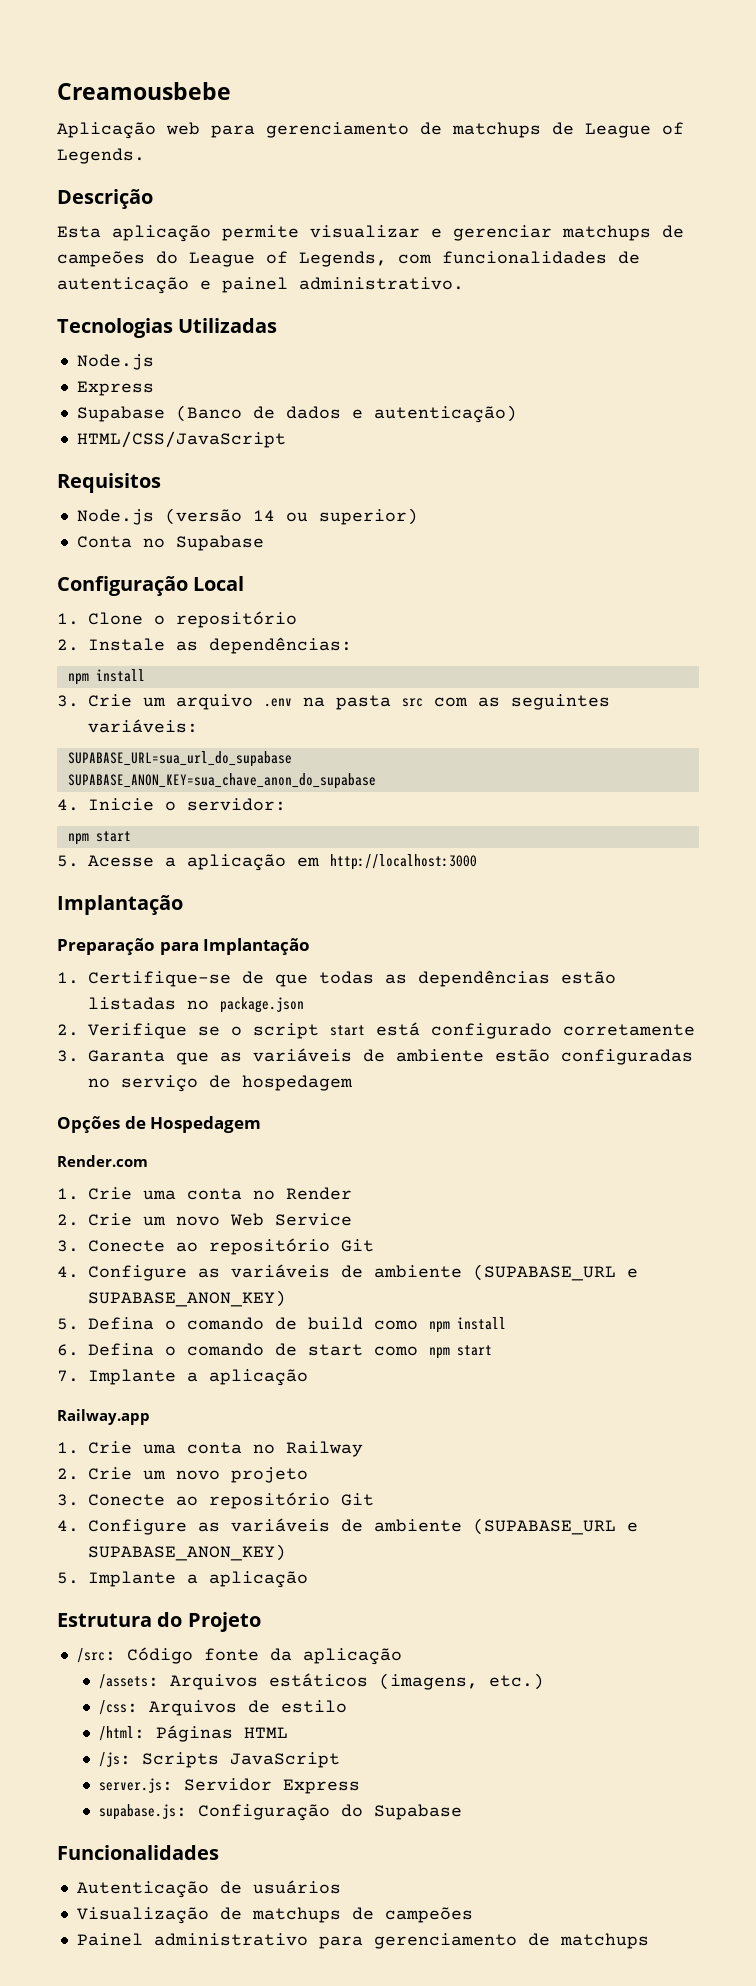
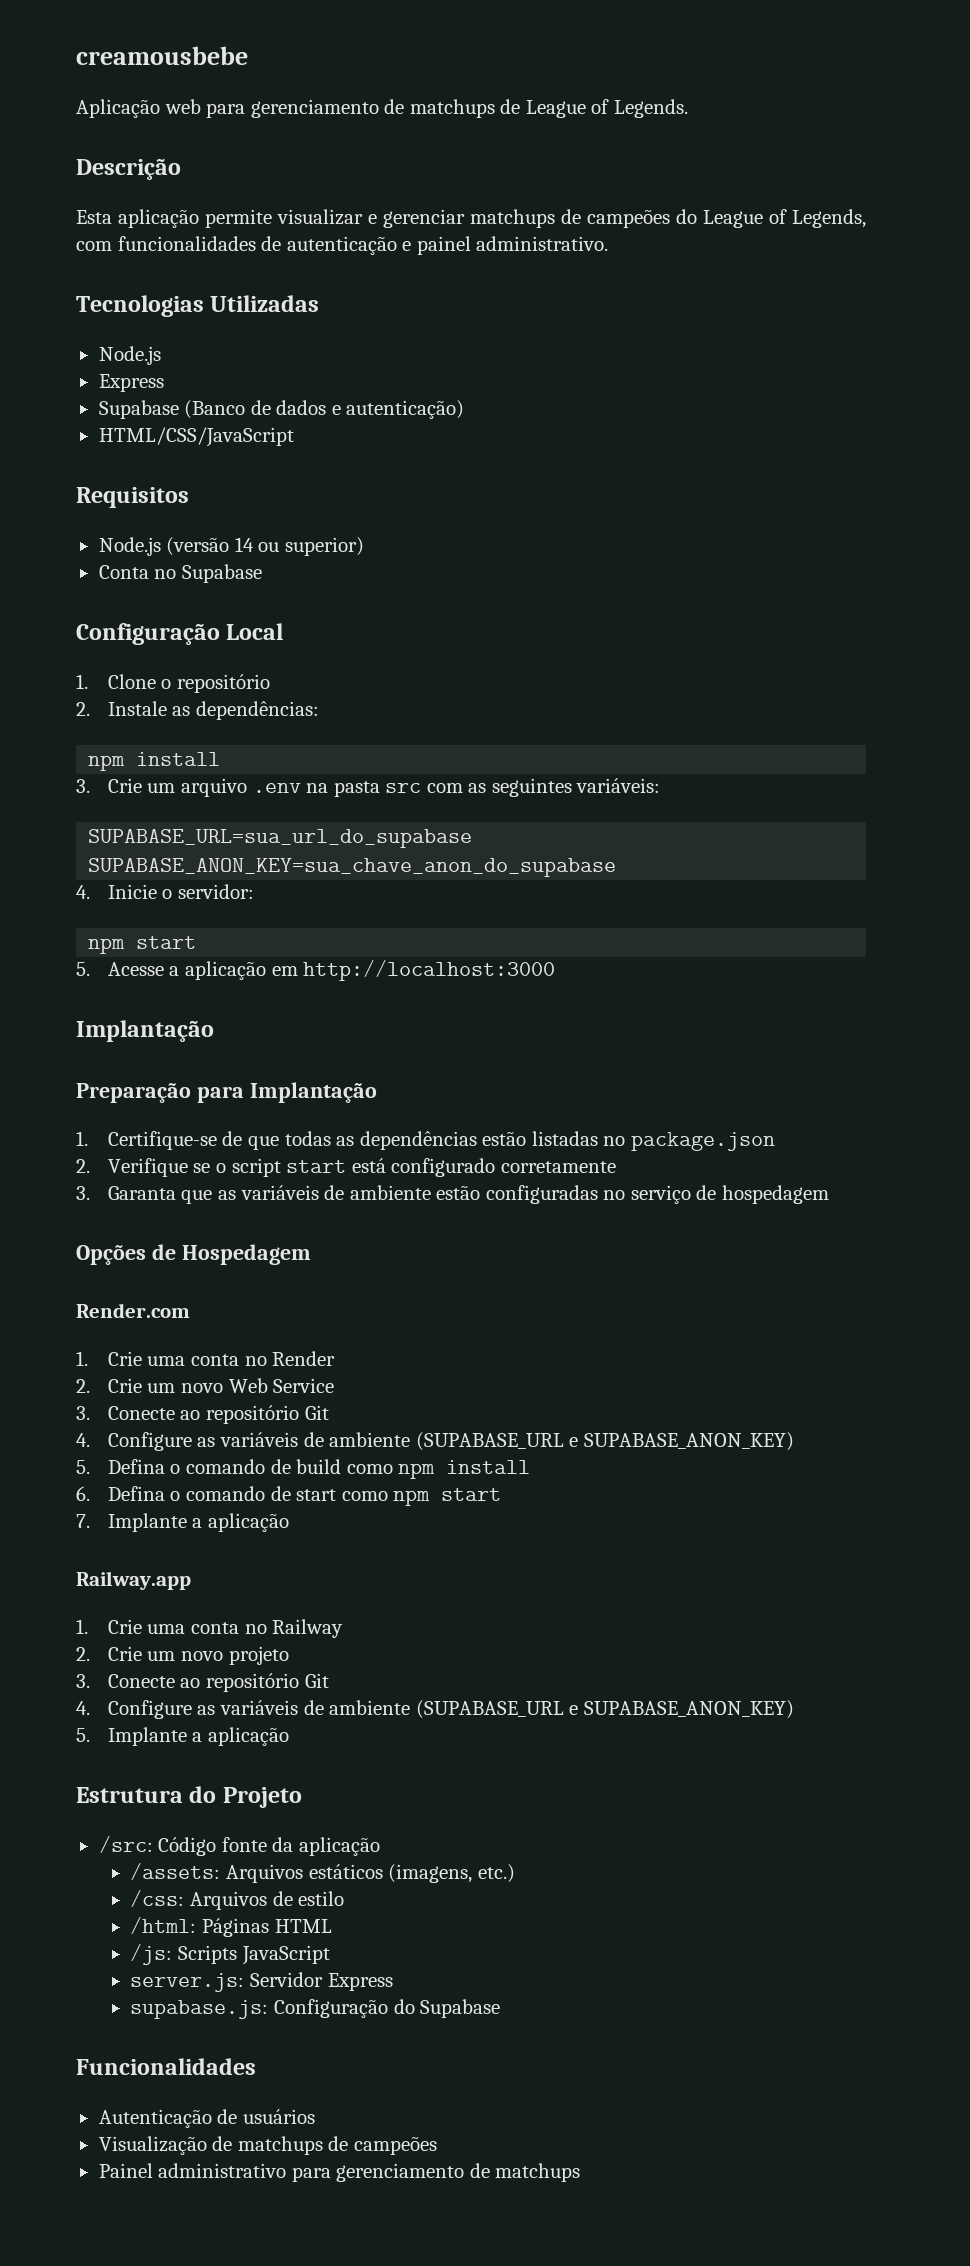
- Creamousbebe
+ creamousbebe

